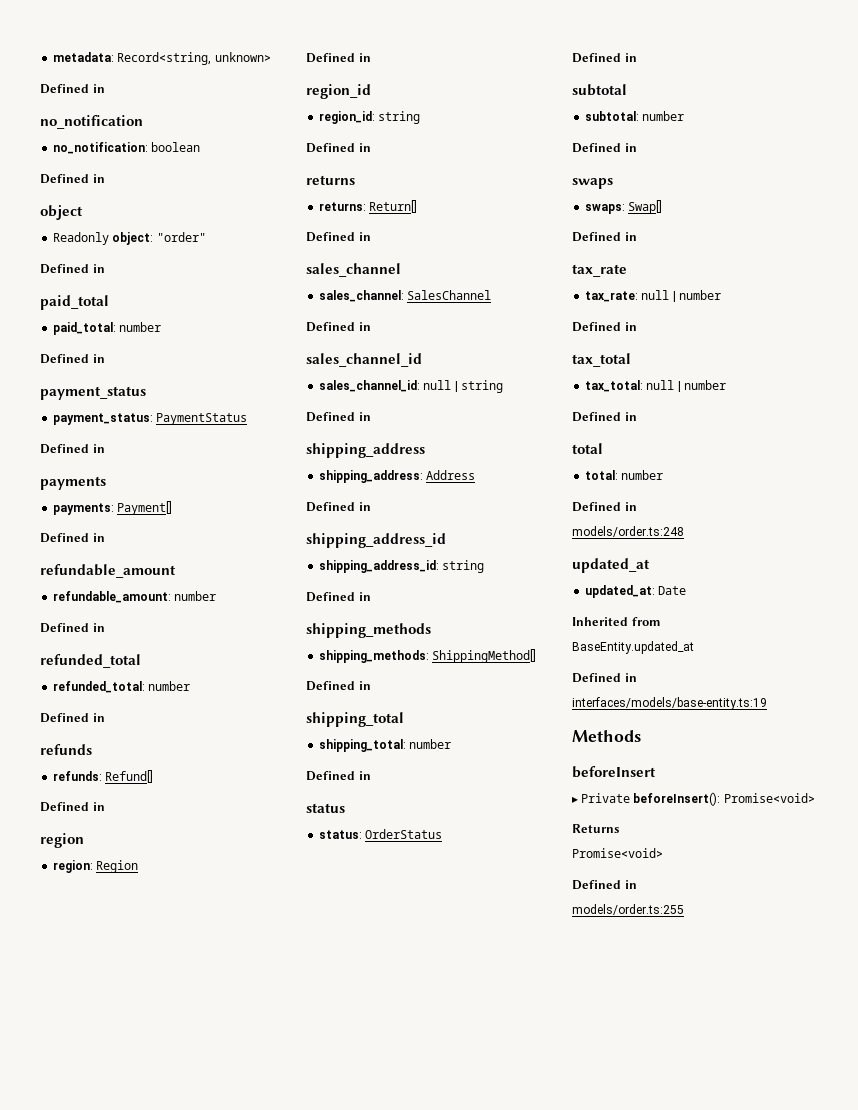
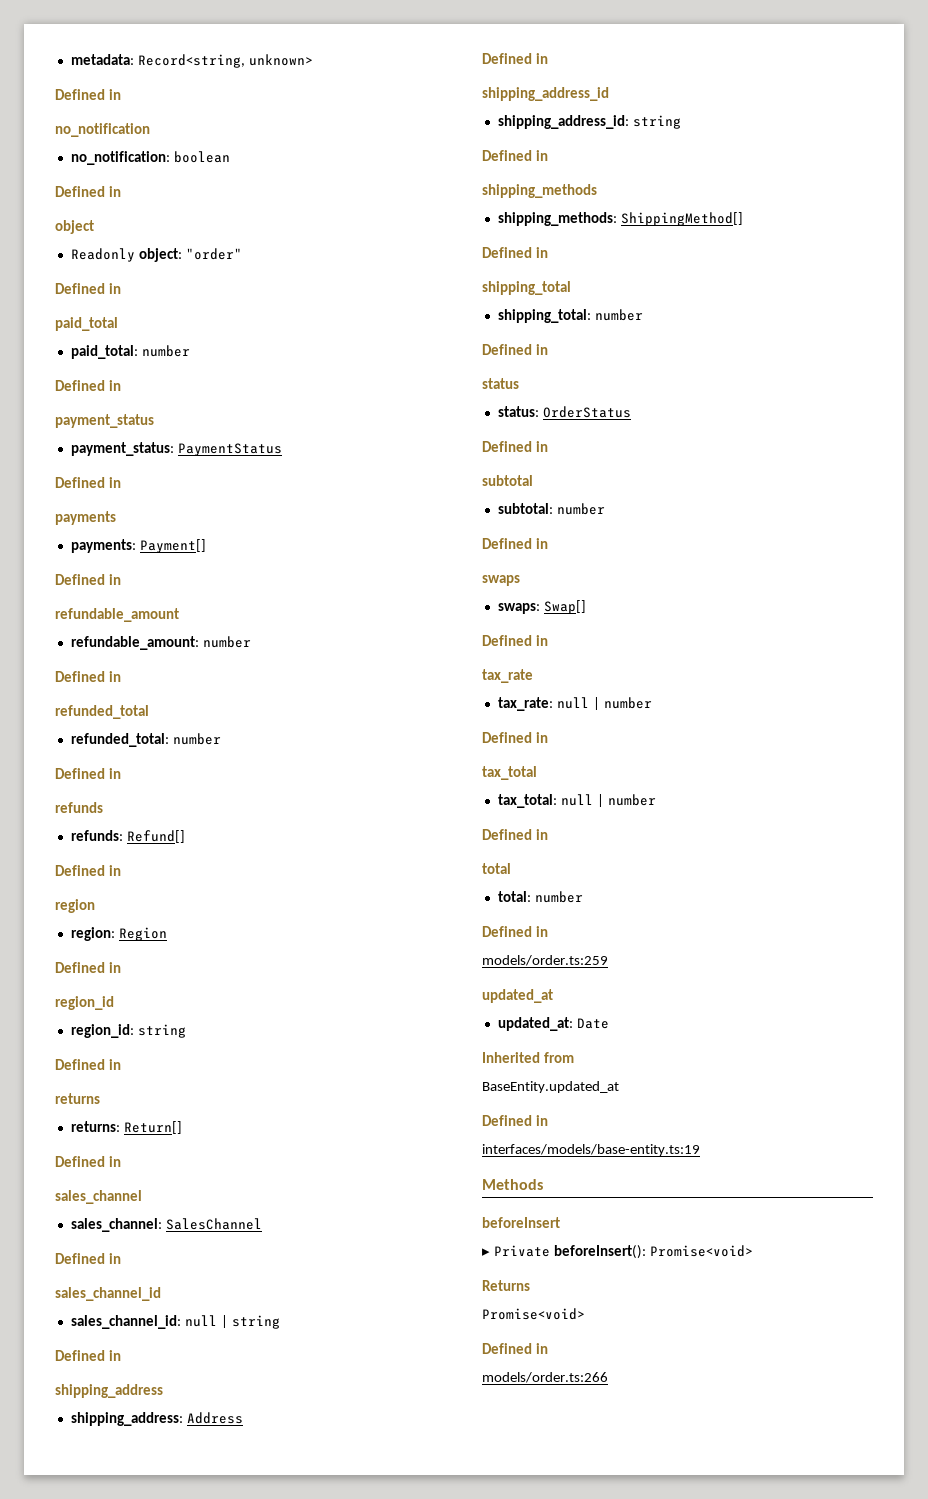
- models/order.ts:248
+ models/order.ts:259
- models/order.ts:255
+ models/order.ts:266

